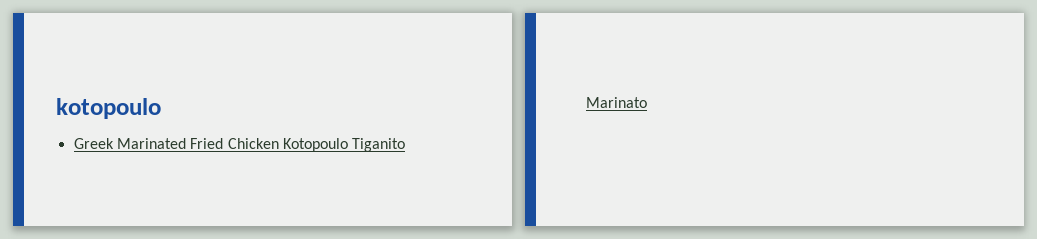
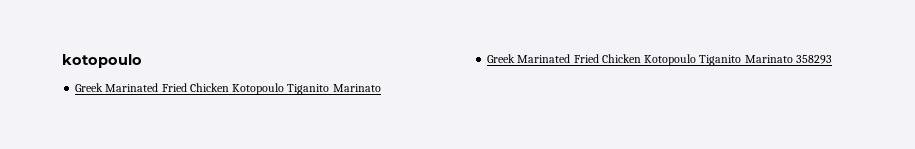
+ Greek Marinated Fried Chicken Kotopoulo Tiganito Marinato 358293

